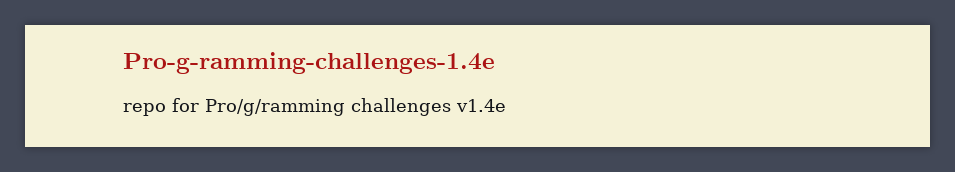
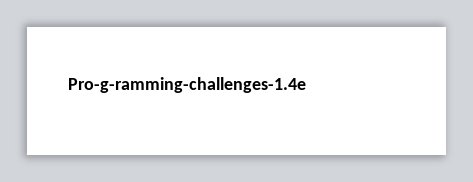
- repo for Pro/g/ramming challenges v1.4e

